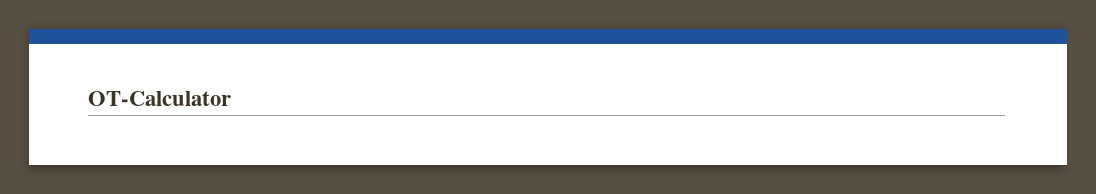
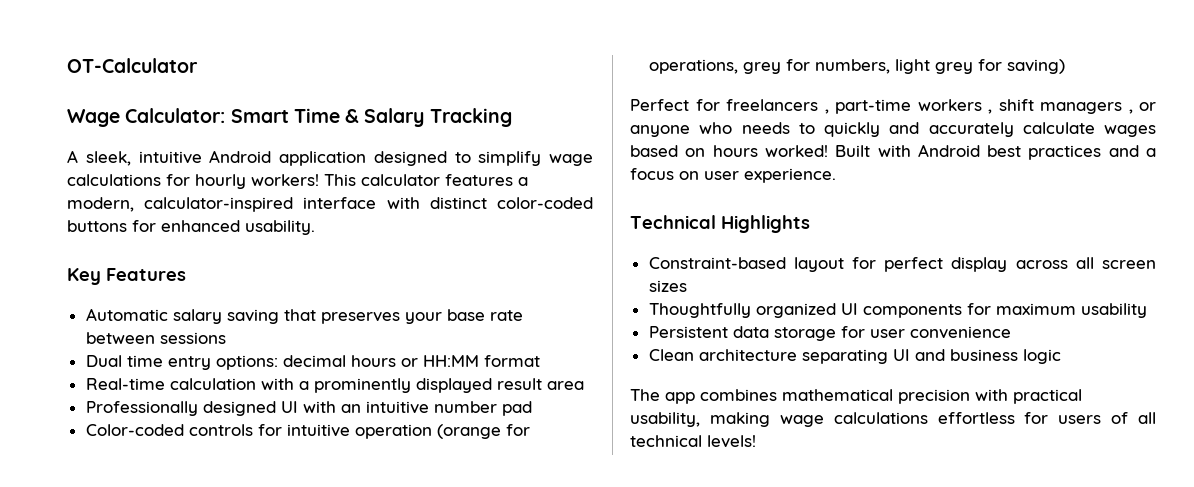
+ Wage Calculator: Smart Time & Salary Tracking
+ A sleek, intuitive Android application designed to simplify wage calculations for hourly workers! This calculator features a modern, calculator-inspired interface with distinct color-coded buttons for enhanced usability.
+ Key Features
+ Automatic salary saving that preserves your base rate between sessions
+ Dual time entry options: decimal hours or HH:MM format
+ Real-time calculation with a prominently displayed result area
+ Professionally designed UI with an intuitive number pad
+ Color-coded controls for intuitive operation (orange for operations, grey for numbers, light grey for saving)
+ Perfect for freelancers , part-time workers , shift managers , or anyone who needs to quickly and accurately calculate wages based on hours worked! Built with Android best practices and a focus on user experience.
+ Technical Highlights
+ Constraint-based layout for perfect display across all screen sizes
+ Thoughtfully organized UI components for maximum usability
+ Persistent data storage for user convenience
+ Clean architecture separating UI and business logic
+ The app combines mathematical precision with practical usability, making wage calculations effortless for users of all technical levels!

